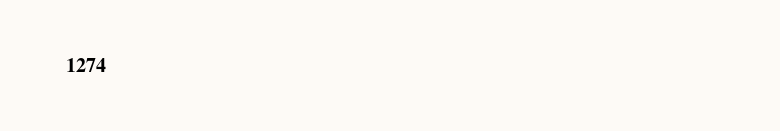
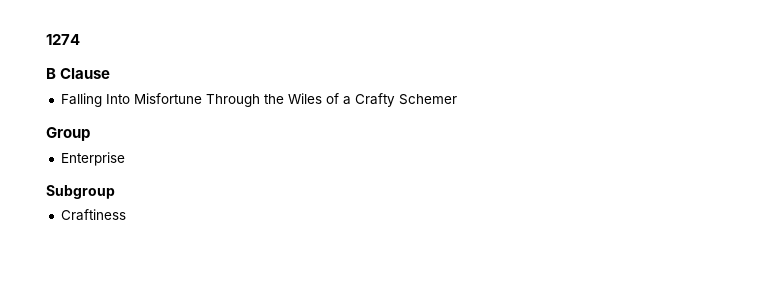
+ B Clause
+ Falling Into Misfortune Through the Wiles of a Crafty Schemer
+ Group
+ Enterprise
+ Subgroup
+ Craftiness

